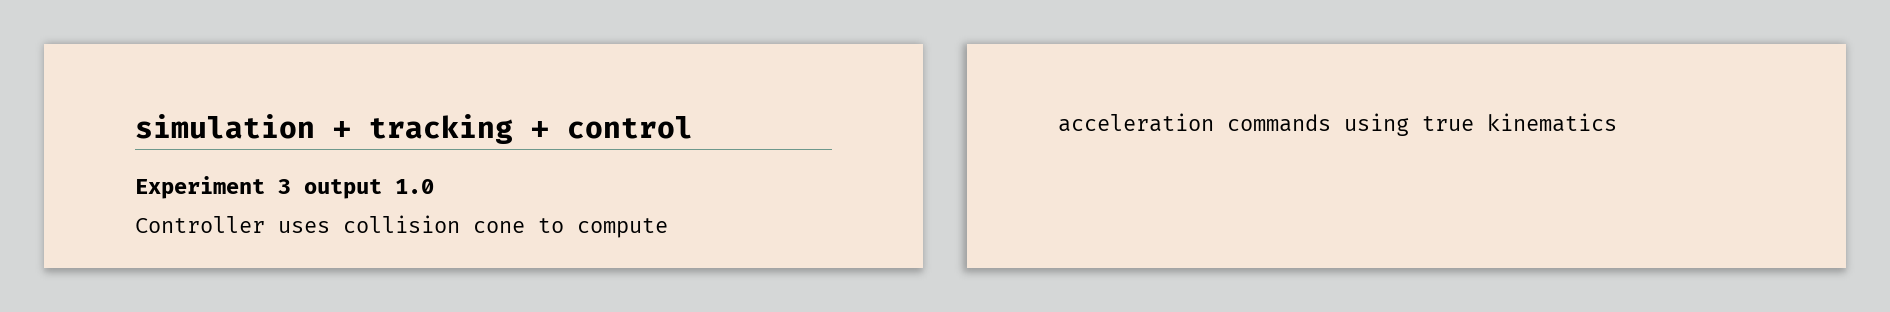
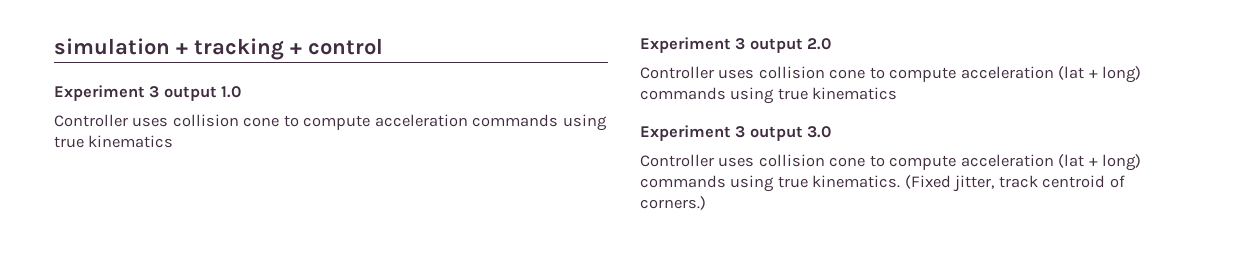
+ Experiment 3 output 2.0
+ Controller uses collision cone to compute acceleration (lat + long) commands using true kinematics
+ Experiment 3 output 3.0
+ Controller uses collision cone to compute acceleration (lat + long) commands using true kinematics. (Fixed jitter, track centroid of corners.)

